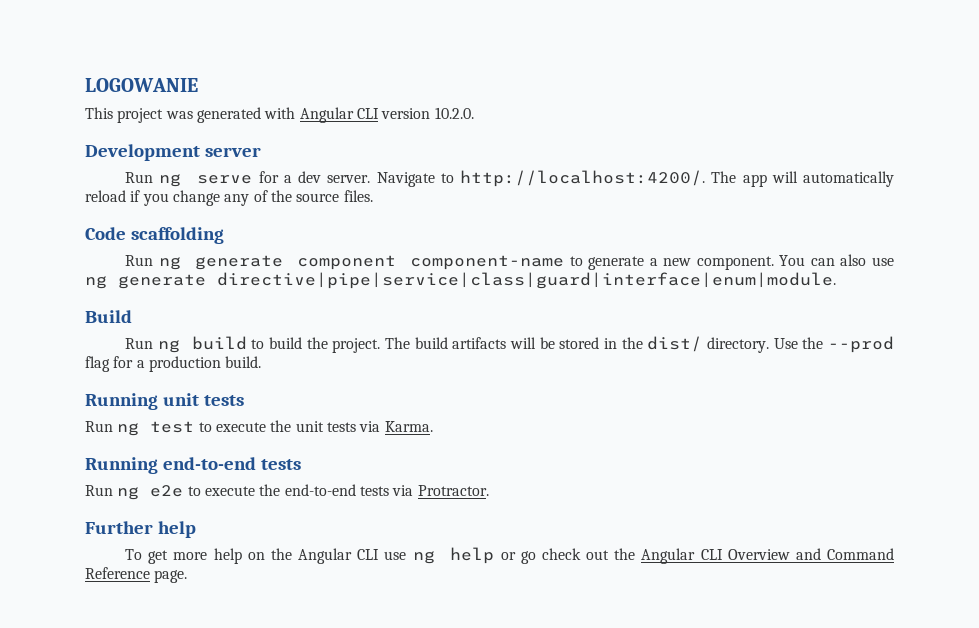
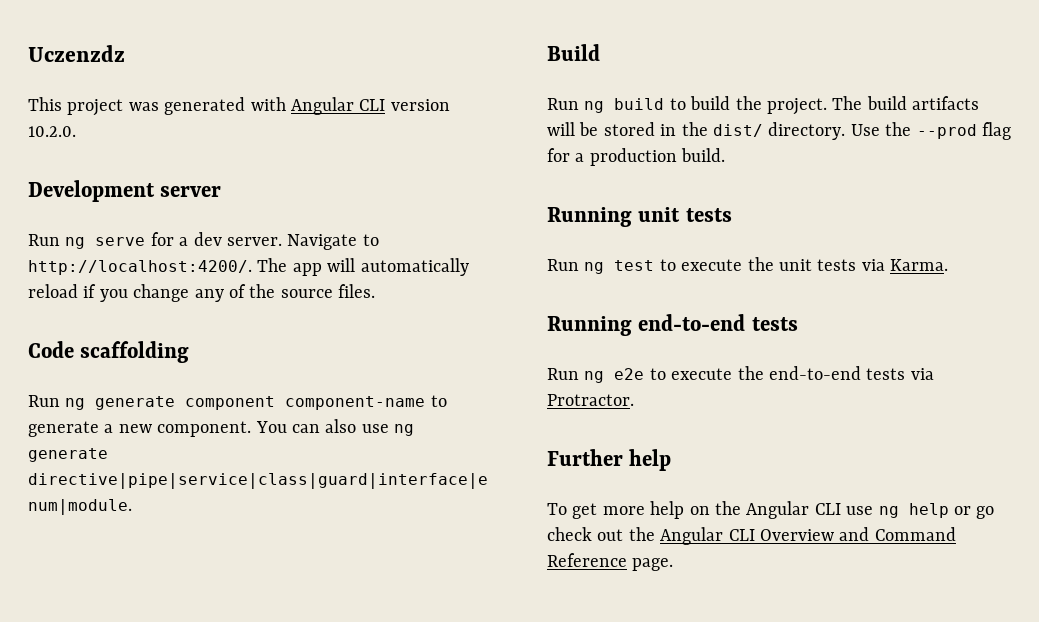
- LOGOWANIE
+ Uczenzdz

